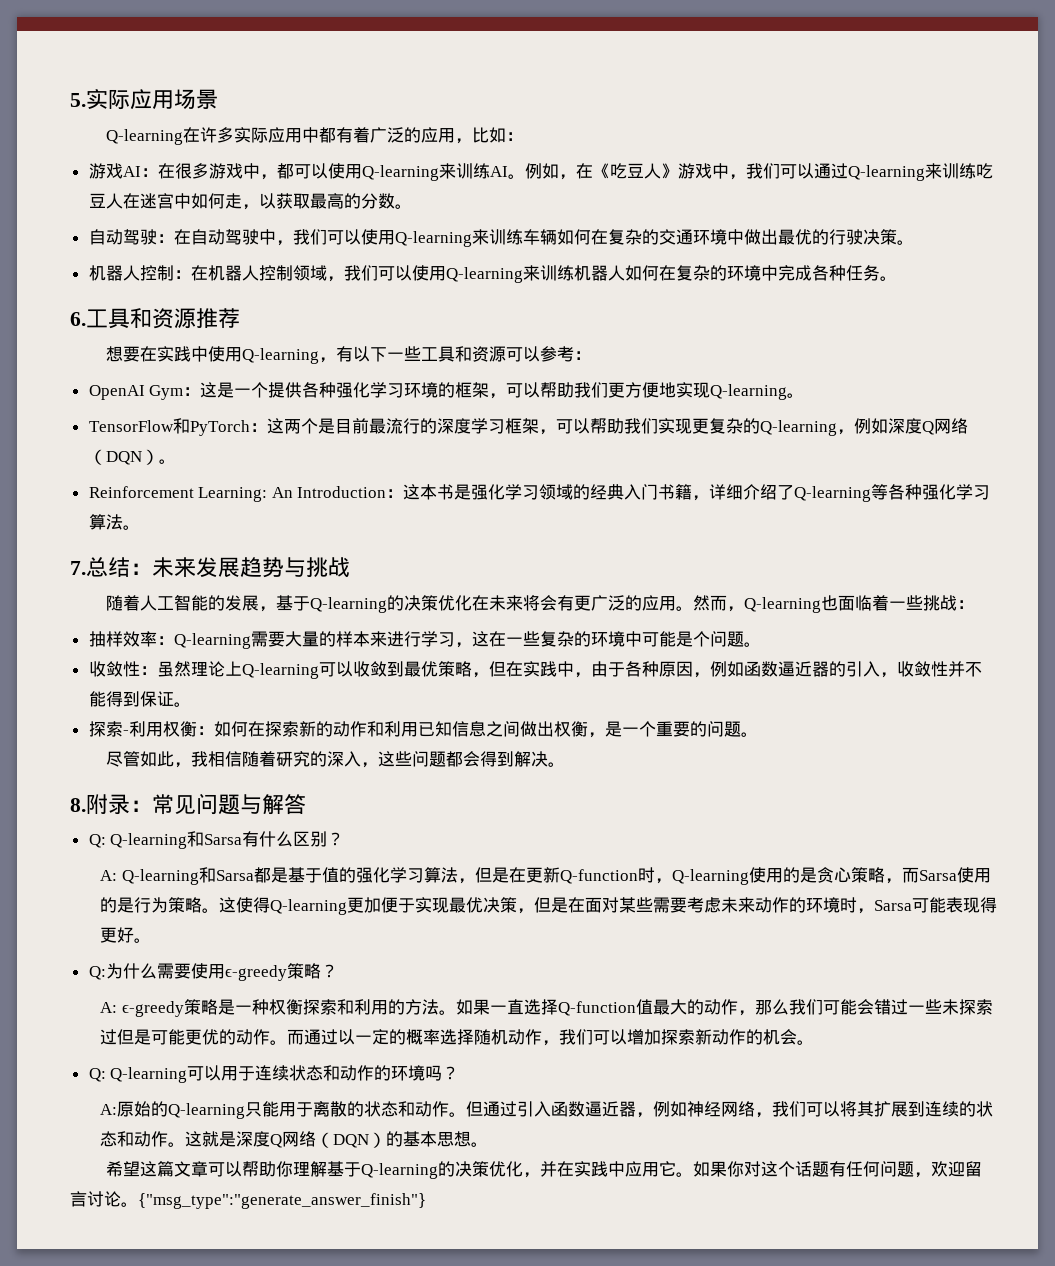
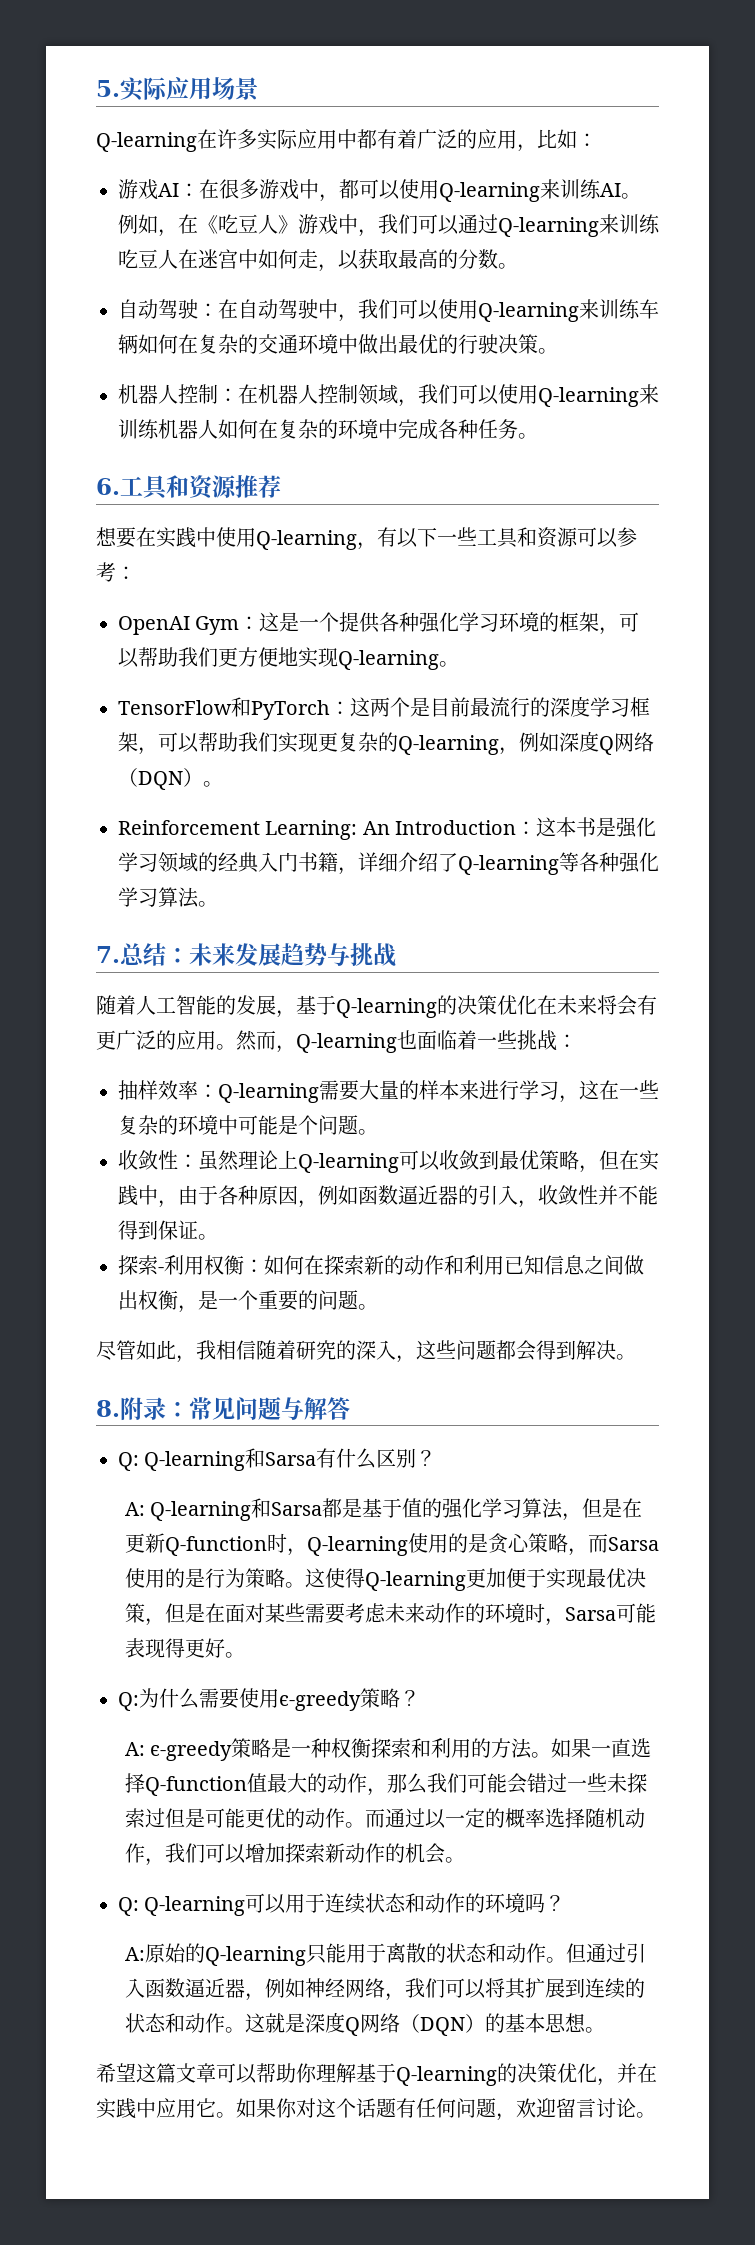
- {"msg_type":"generate_answer_finish"}

